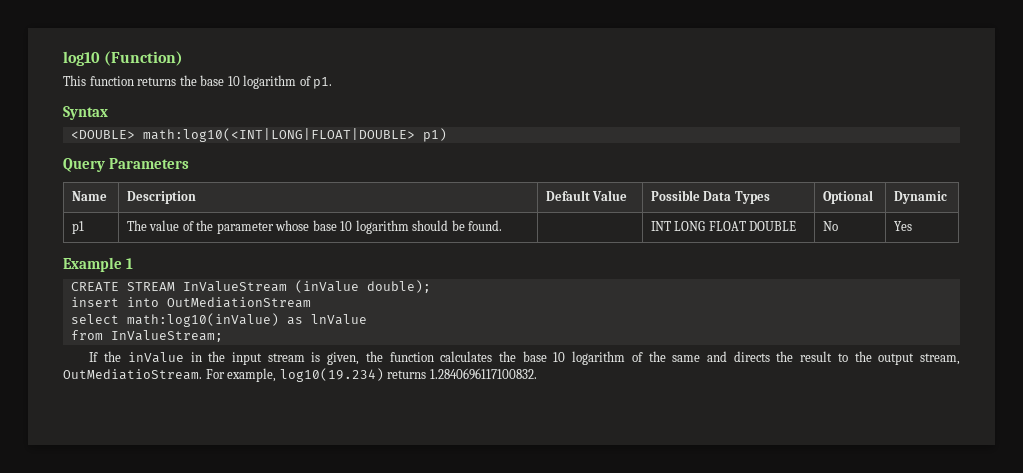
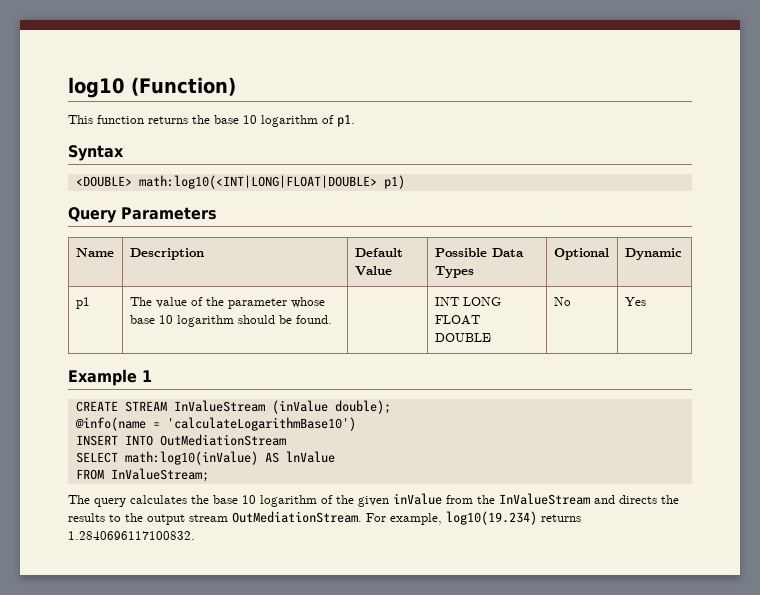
- insert into OutMediationStream
- select math:log10(inValue) as lnValue
+ @info(name = 'calculateLogarithmBase10')
+ INSERT INTO OutMediationStream
+ SELECT math:log10(inValue) AS lnValue
- from InValueStream;
+ FROM InValueStream;
- If the inValue in the input stream is given, the function calculates the base 10 logarithm of the same and directs the result to the output stream, OutMediatioStream.
+ The query calculates the base 10 logarithm of the given inValue from the InValueStream and directs the results to the output stream OutMediationStream.

